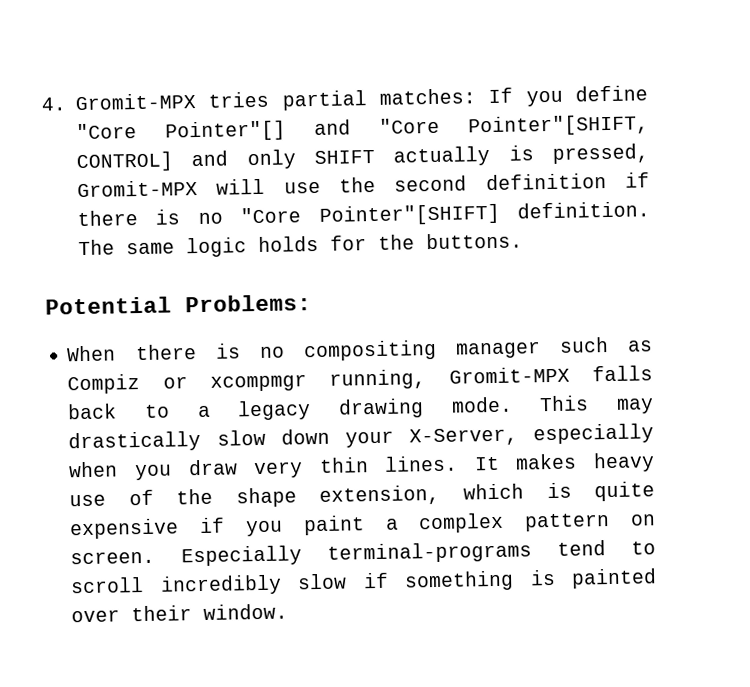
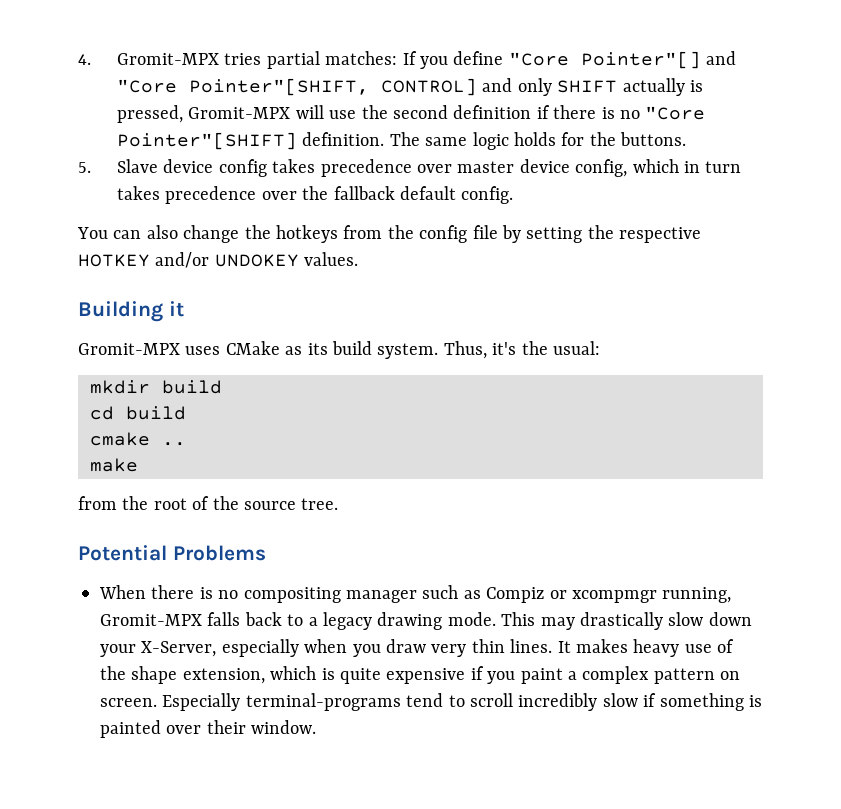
+ 5. Slave device config takes precedence over master device config, which in turn takes precedence over the fallback default config.
+ You can also change the hotkeys from the config file by setting the respective HOTKEY and/or UNDOKEY values.
+ Building it
+ Gromit-MPX uses CMake as its build system. Thus, it's the usual:
+ mkdir build
+ cd build
+ cmake ..
+ make
+ from the root of the source tree.
- Potential Problems:
+ Potential Problems

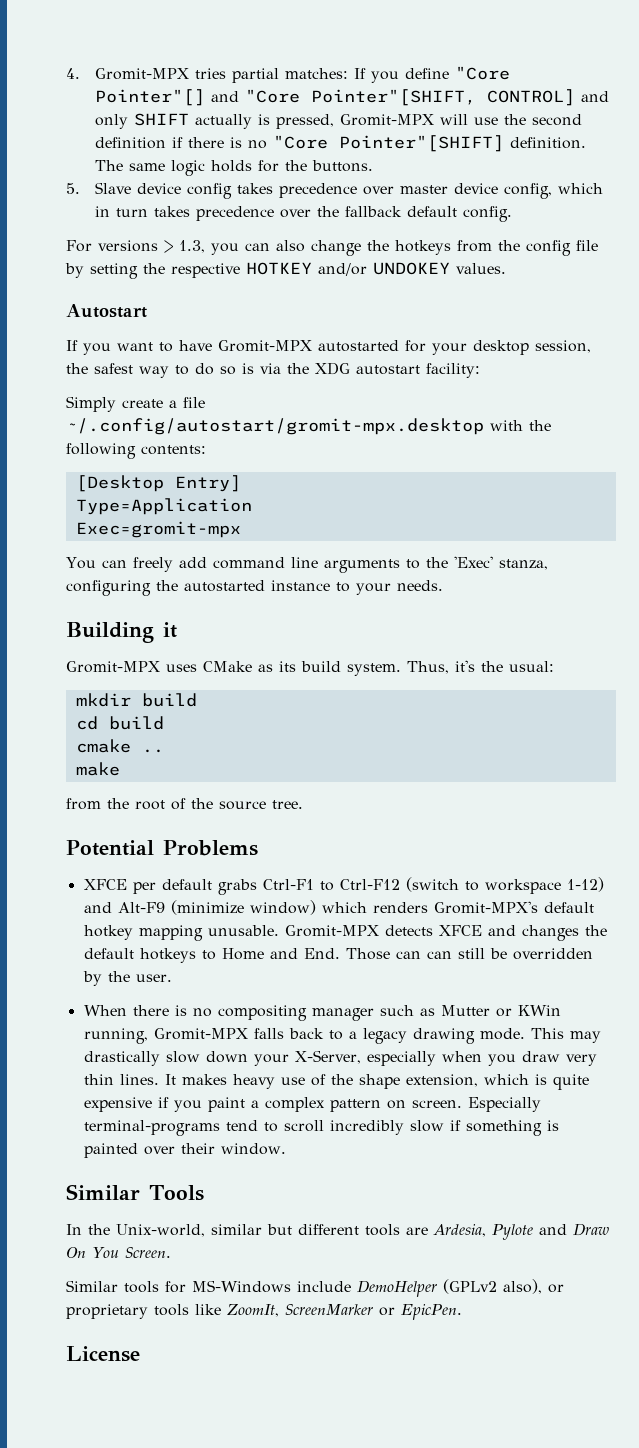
- You can also change the hotkeys from the config file by setting the respective HOTKEY and/or UNDOKEY values.
+ For versions > 1.3, you can also change the hotkeys from the config file by setting the respective HOTKEY and/or UNDOKEY values.
+ Autostart
+ If you want to have Gromit-MPX autostarted for your desktop session, the safest way to do so is via the XDG autostart facility:
+ Simply create a file ~/.config/autostart/gromit-mpx.desktop with the following contents:
+ [Desktop Entry]
+ Type=Application
+ Exec=gromit-mpx
+ You can freely add command line arguments to the 'Exec' stanza, configuring the autostarted instance to your needs.
+ XFCE per default grabs Ctrl-F1 to Ctrl-F12 (switch to workspace 1-12) and Alt-F9 (minimize window) which renders Gromit-MPX's default hotkey mapping unusable. Gromit-MPX detects XFCE and changes the default hotkeys to Home and End. Those can can still be overridden by the user.
- When there is no compositing manager such as Compiz or xcompmgr running, Gromit-MPX falls back to a legacy drawing mode.
+ When there is no compositing manager such as Mutter or KWin running, Gromit-MPX falls back to a legacy drawing mode.
+ Similar Tools
+ In the Unix-world, similar but different tools are Ardesia, Pylote and Draw On You Screen.
+ Similar tools for MS-Windows include DemoHelper (GPLv2 also), or proprietary tools like ZoomIt, ScreenMarker or EpicPen.
+ License

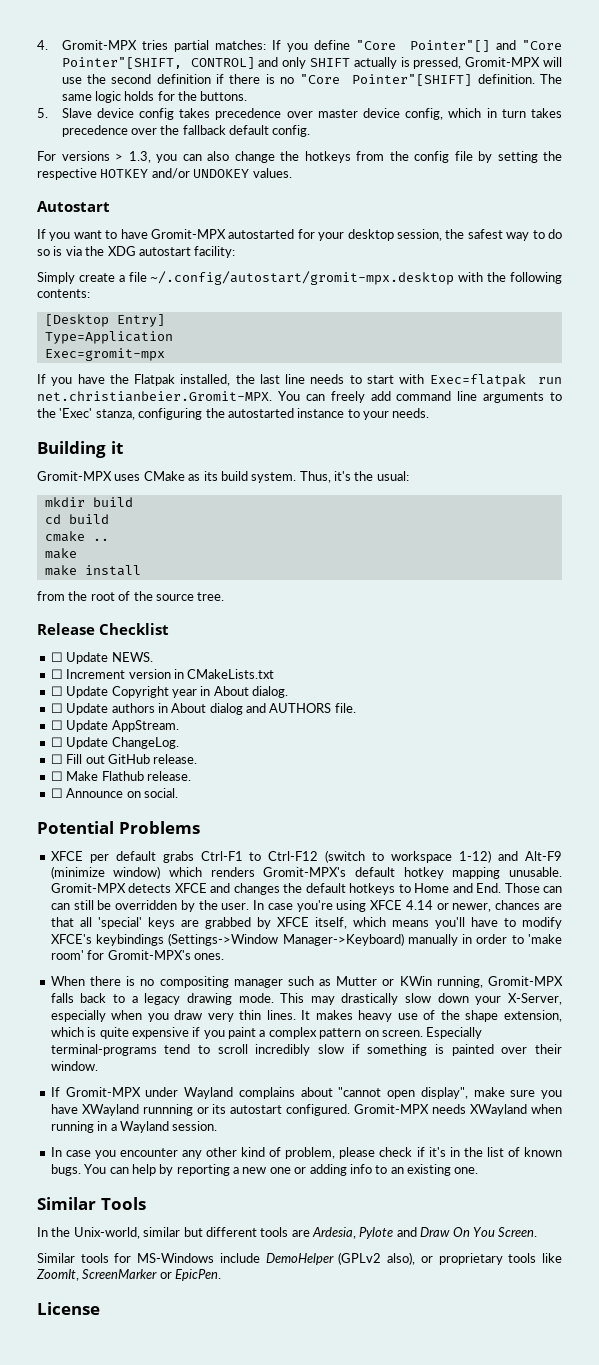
- You can freely add command line arguments to the 'Exec' stanza, configuring the autostarted instance to your needs.
+ If you have the Flatpak installed, the last line needs to start with Exec=flatpak run net.christianbeier.Gromit-MPX. You can freely add command line arguments to the 'Exec' stanza, configuring the autostarted instance to your needs.
+ make install
+ Release Checklist
+ ☐ Update NEWS.
+ ☐ Increment version in CMakeLists.txt
+ ☐ Update Copyright year in About dialog.
+ ☐ Update authors in About dialog and AUTHORS file.
+ ☐ Update AppStream.
+ ☐ Update ChangeLog.
+ ☐ Fill out GitHub release.
+ ☐ Make Flathub release.
+ ☐ Announce on social.
+ In case you're using XFCE 4.14 or newer, chances are that all 'special' keys are grabbed by XFCE itself, which means you'll have to modify XFCE's keybindings (Settings->Window Manager->Keyboard) manually in order to 'make room' for Gromit-MPX's ones.
+ If Gromit-MPX under Wayland complains about "cannot open display", make sure you have XWayland runnning or its autostart configured. Gromit-MPX needs XWayland when running in a Wayland session.
+ In case you encounter any other kind of problem, please check if it's in the list of known bugs. You can help by reporting a new one or adding info to an existing one.

